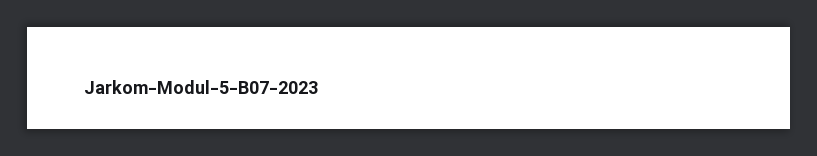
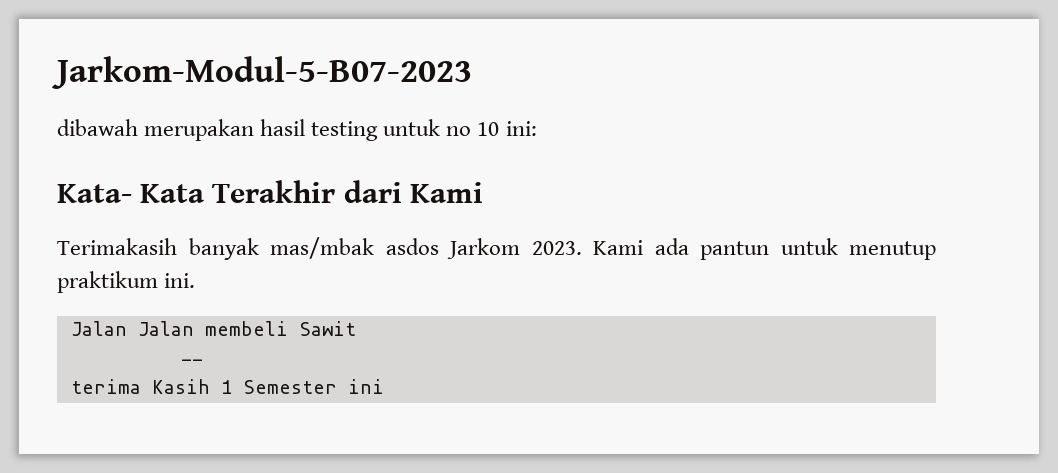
+ dibawah merupakan hasil testing untuk no 10 ini:
+ Kata- Kata Terakhir dari Kami
+ Terimakasih banyak mas/mbak asdos Jarkom 2023. Kami ada pantun untuk menutup praktikum ini.
+ Jalan Jalan membeli Sawit
+ --
+ terima Kasih 1 Semester ini

